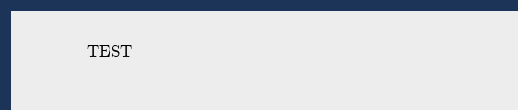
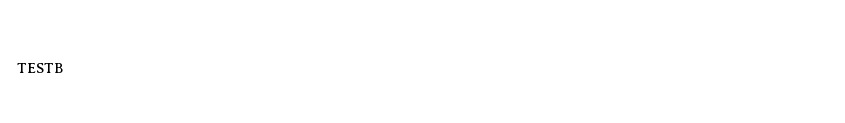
- TEST
+ TESTB

